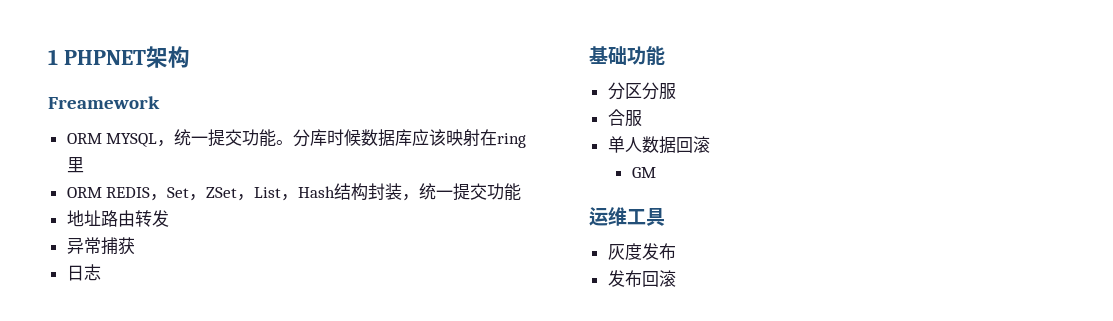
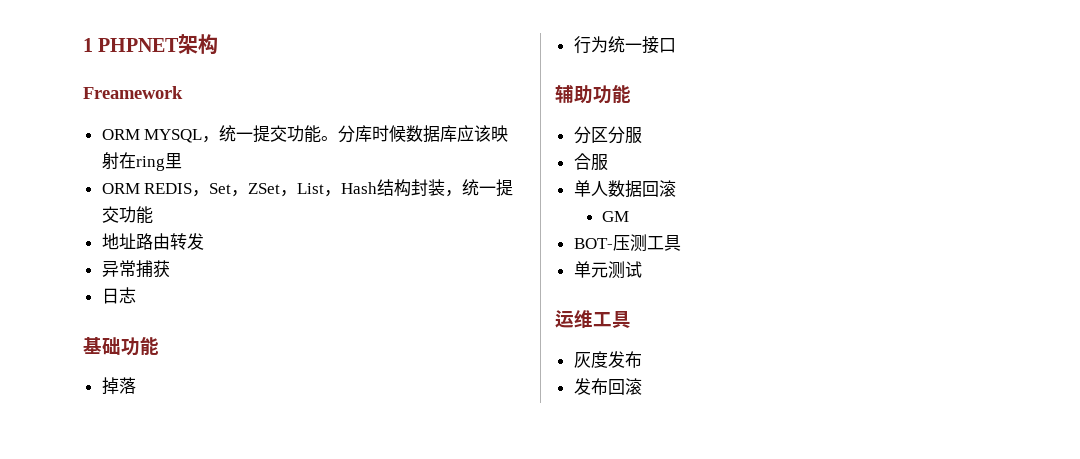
+ 掉落
+ 行为统一接口
+ 辅助功能
+ BOT-压测工具
+ 单元测试

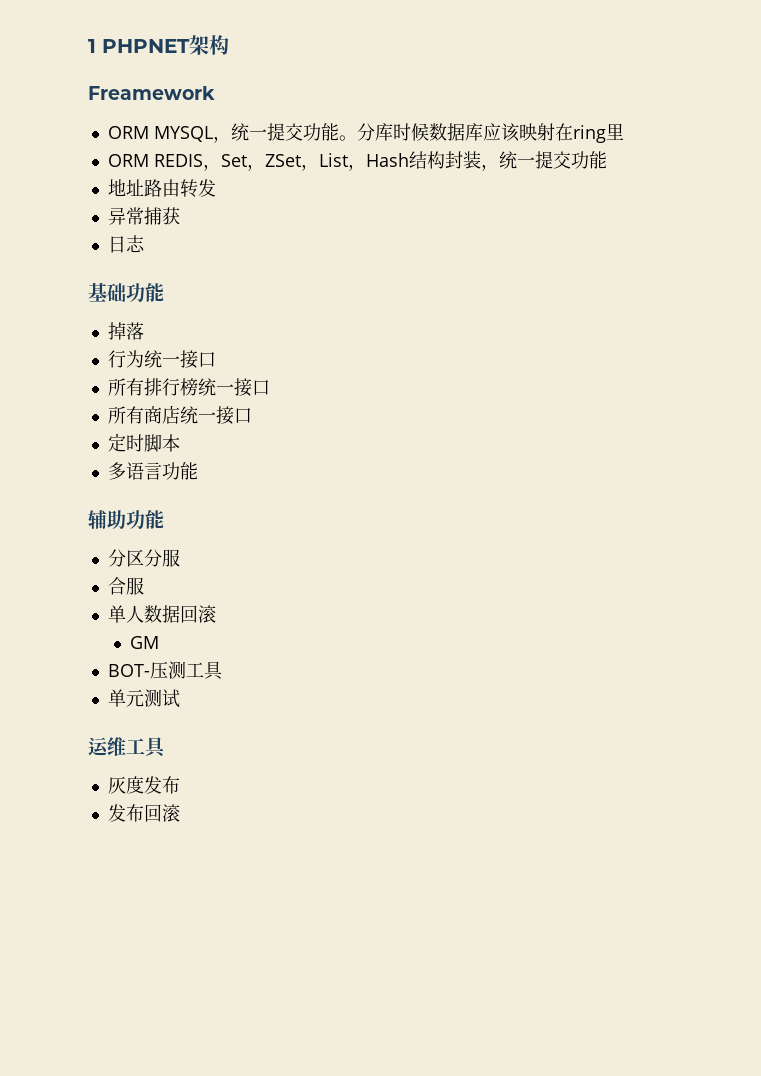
+ 所有排行榜统一接口
+ 所有商店统一接口
+ 定时脚本
+ 多语言功能

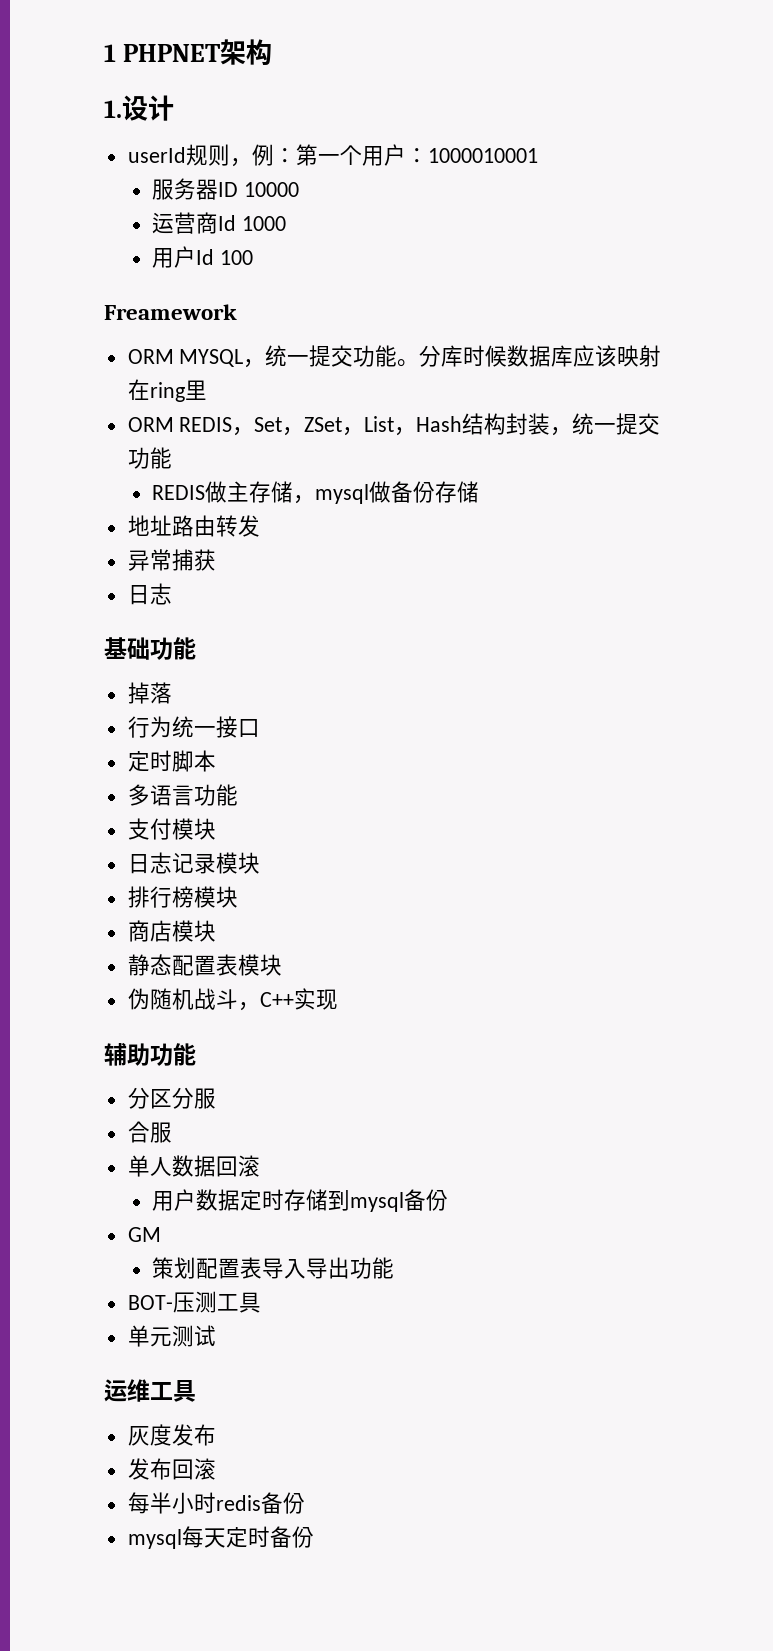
+ 1.设计
+ userId规则，例：第一个用户：1000010001
+ 服务器ID 10000
+ 运营商Id 1000
+ 用户Id 100
+ REDIS做主存储，mysql做备份存储
- 所有排行榜统一接口
- 所有商店统一接口
+ 支付模块
+ 日志记录模块
+ 排行榜模块
+ 商店模块
+ 静态配置表模块
+ 伪随机战斗，C++实现
+ 用户数据定时存储到mysql备份
  GM
+ 策划配置表导入导出功能
+ 每半小时redis备份
+ mysql每天定时备份

